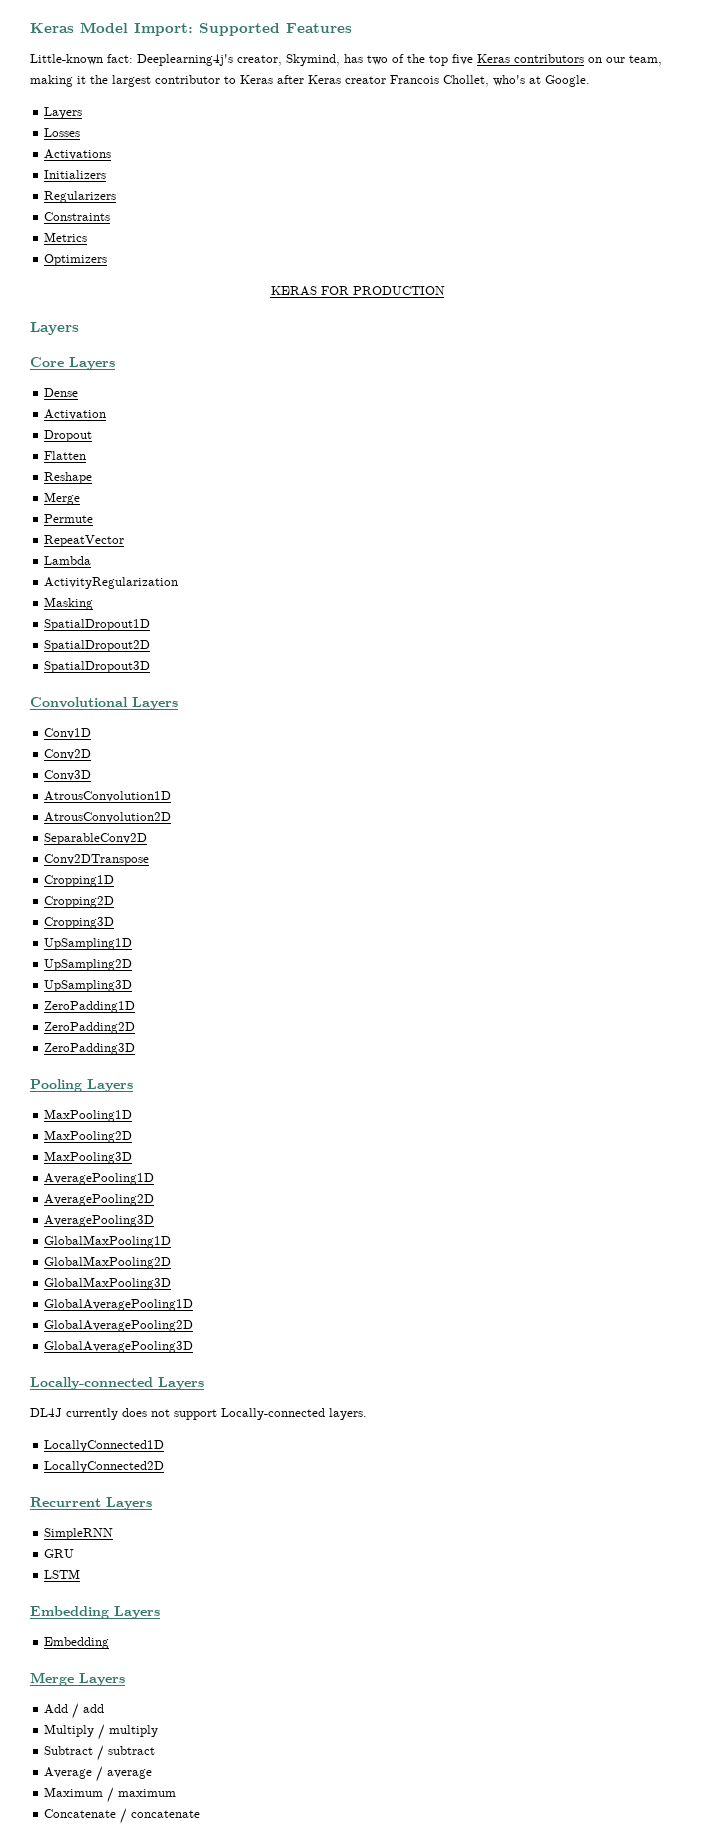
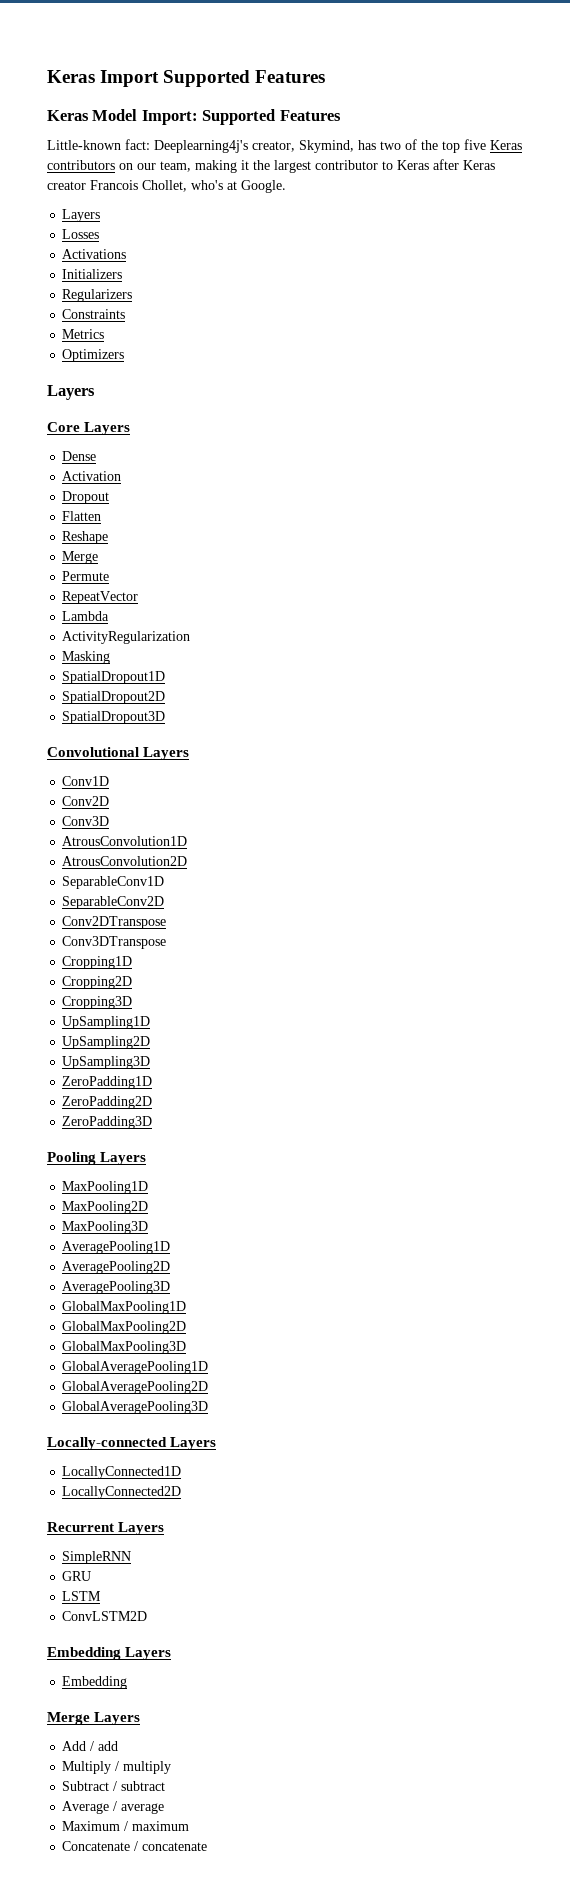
+ Keras Import Supported Features
- KERAS FOR PRODUCTION
+ SeparableConv1D
+ Conv3DTranspose
- DL4J currently does not support Locally-connected layers.
+ ConvLSTM2D

